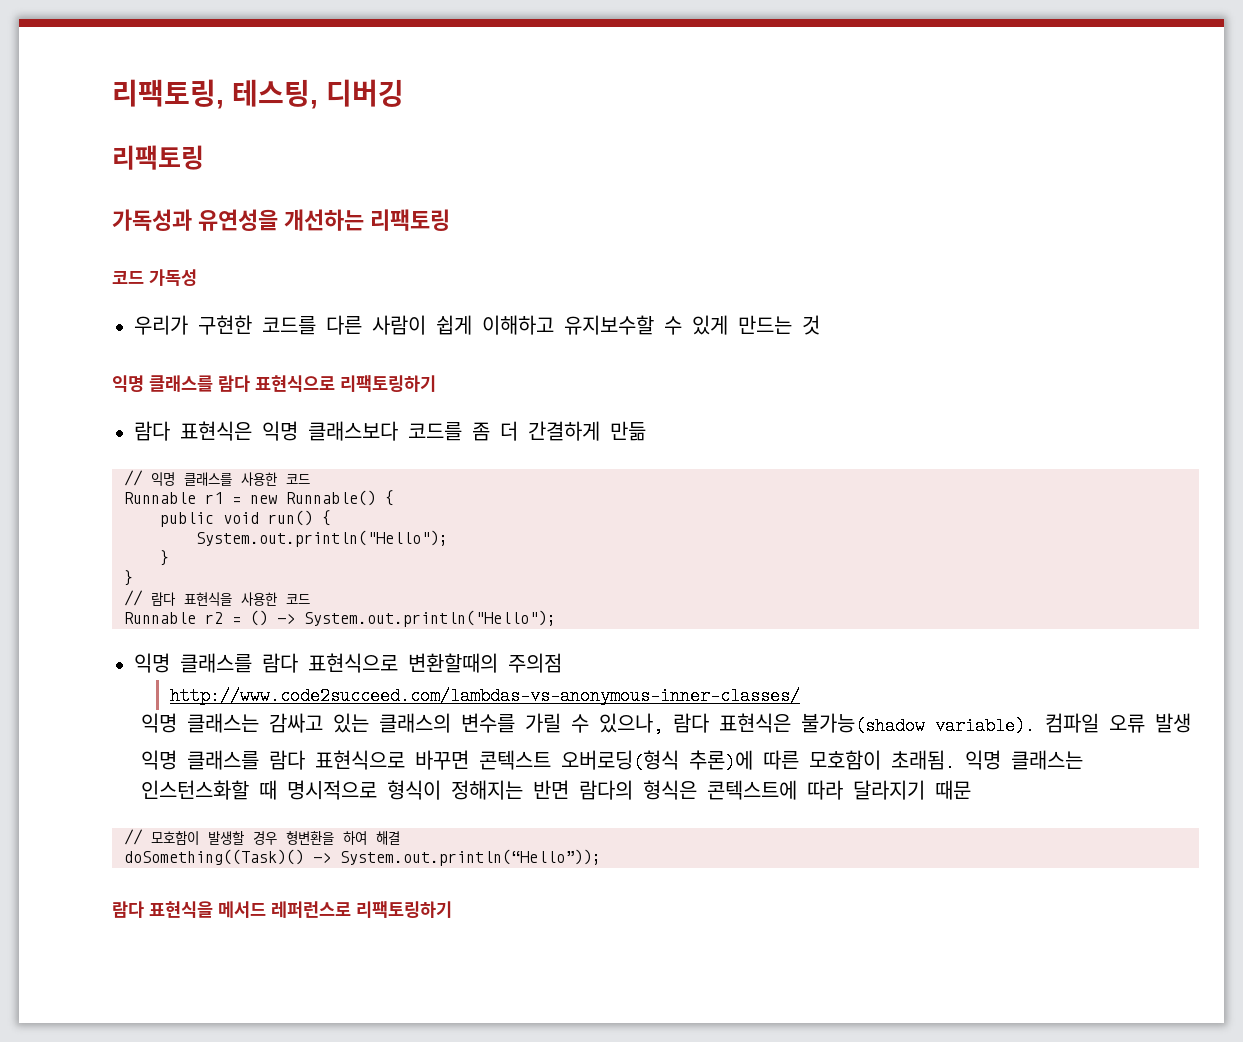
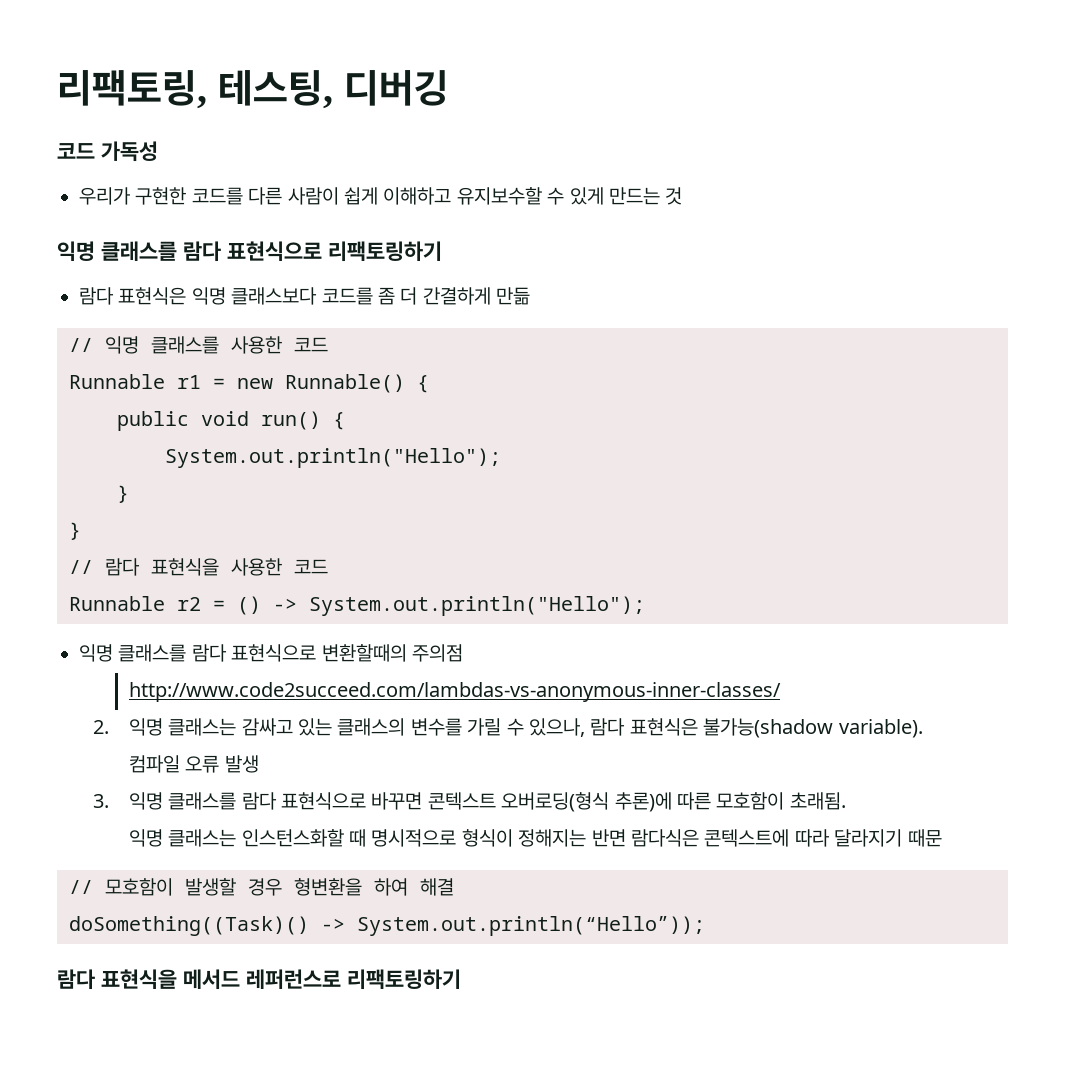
  리팩토링, 테스팅, 디버깅
- 리팩토링
- 가독성과 유연성을 개선하는 리팩토링
- 익명 클래스는 감싸고 있는 클래스의 변수를 가릴 수 있으나, 람다 표현식은 불가능(shadow variable). 컴파일 오류 발생
+ 2. 익명 클래스는 감싸고 있는 클래스의 변수를 가릴 수 있으나, 람다 표현식은 불가능(shadow variable).
+ 컴파일 오류 발생
- 익명 클래스를 람다 표현식으로 바꾸면 콘텍스트 오버로딩(형식 추론)에 따른 모호함이 초래됨. 익명 클래스는 인스턴스화할 때 명시적으로 형식이 정해지는 반면 람다의 형식은 콘텍스트에 따라 달라지기 때문
+ 3. 익명 클래스를 람다 표현식으로 바꾸면 콘텍스트 오버로딩(형식 추론)에 따른 모호함이 초래됨.
+ 익명 클래스는 인스턴스화할 때 명시적으로 형식이 정해지는 반면 람다식은 콘텍스트에 따라 달라지기 때문

